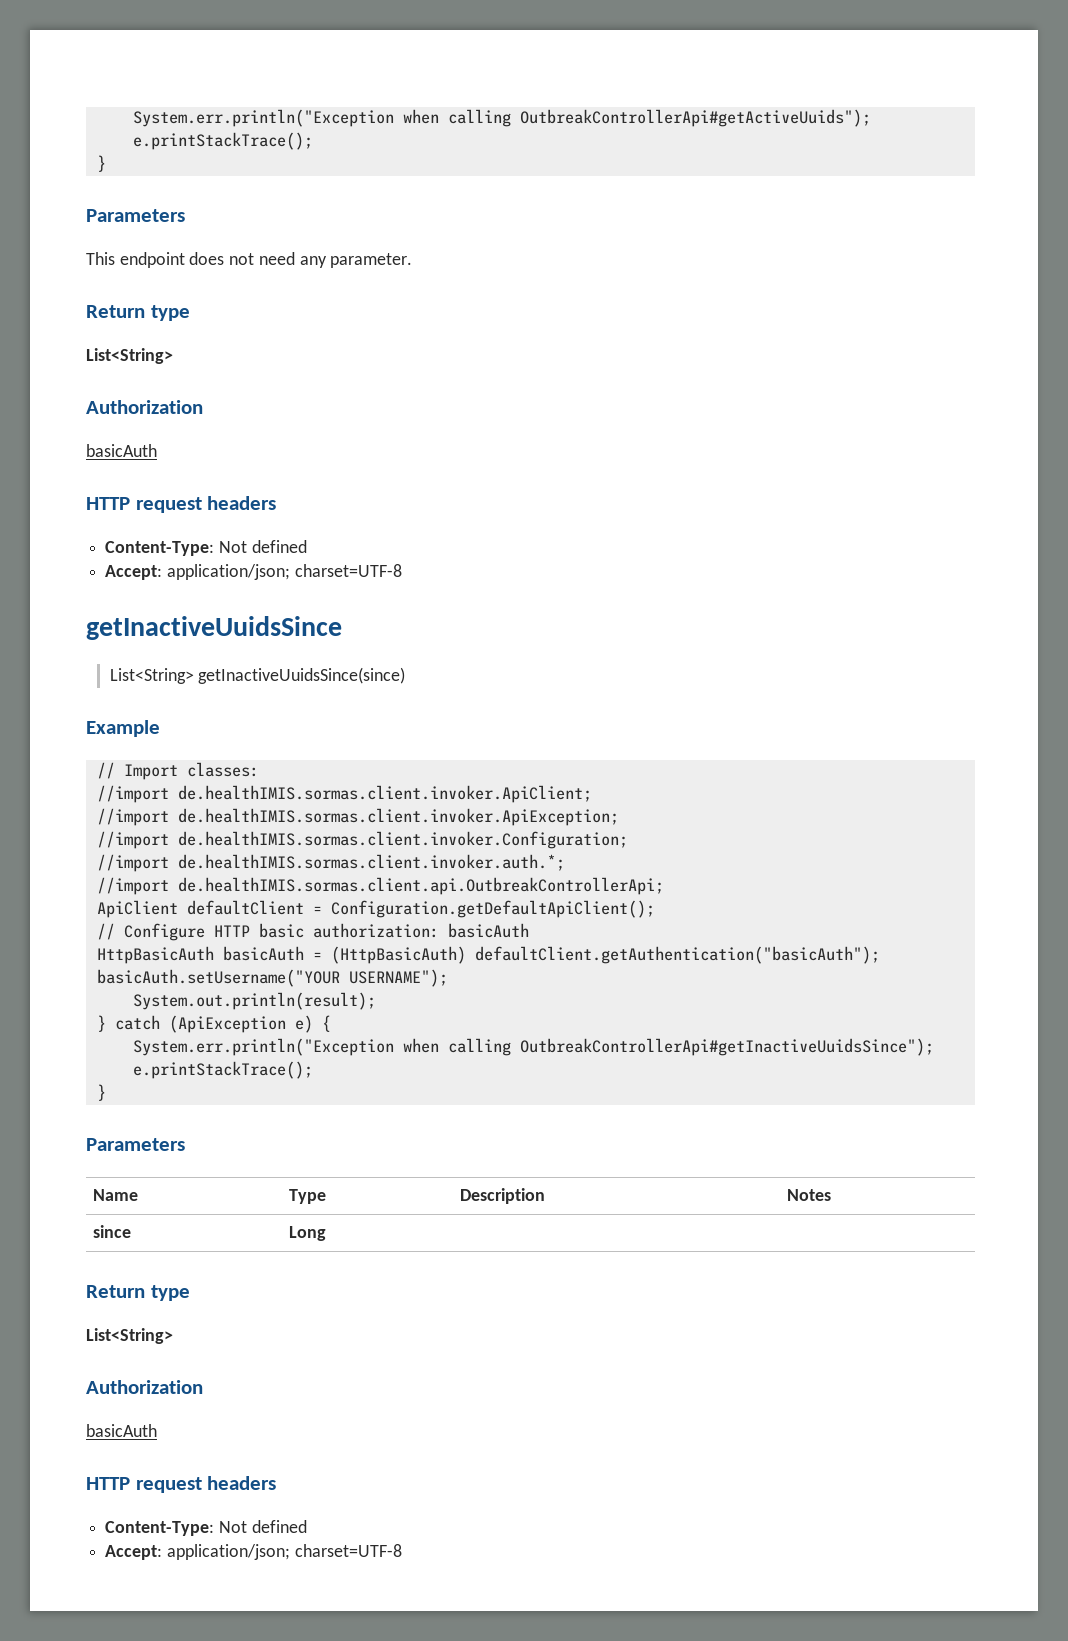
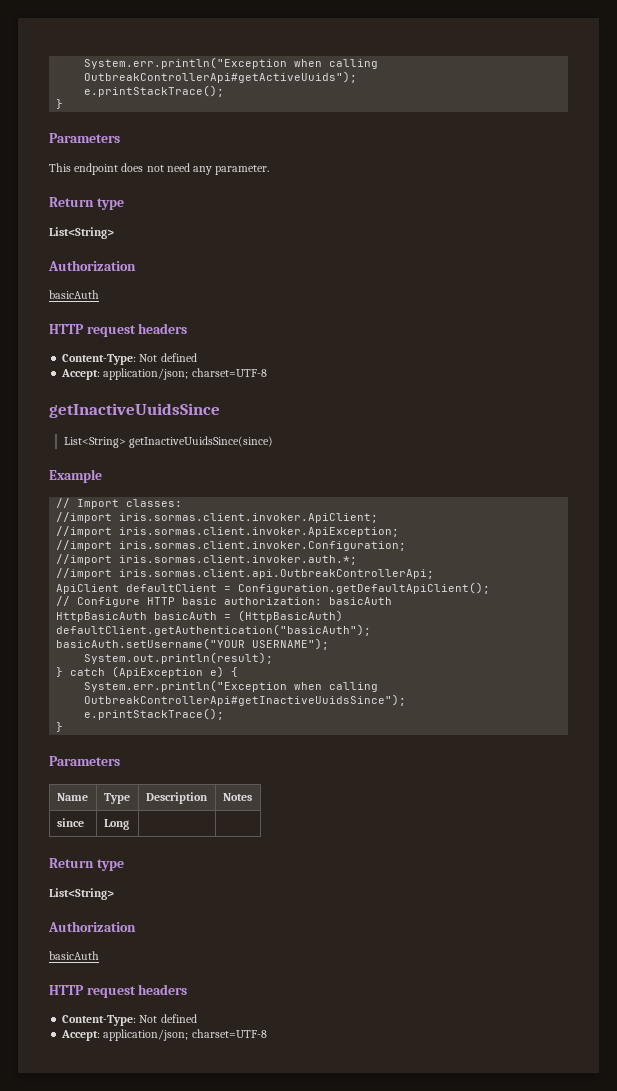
- //import de.healthIMIS.sormas.client.invoker.ApiClient;
- //import de.healthIMIS.sormas.client.invoker.ApiException;
- //import de.healthIMIS.sormas.client.invoker.Configuration;
- //import de.healthIMIS.sormas.client.invoker.auth.*;
- //import de.healthIMIS.sormas.client.api.OutbreakControllerApi;
+ //import iris.sormas.client.invoker.ApiClient;
+ //import iris.sormas.client.invoker.ApiException;
+ //import iris.sormas.client.invoker.Configuration;
+ //import iris.sormas.client.invoker.auth.*;
+ //import iris.sormas.client.api.OutbreakControllerApi;

